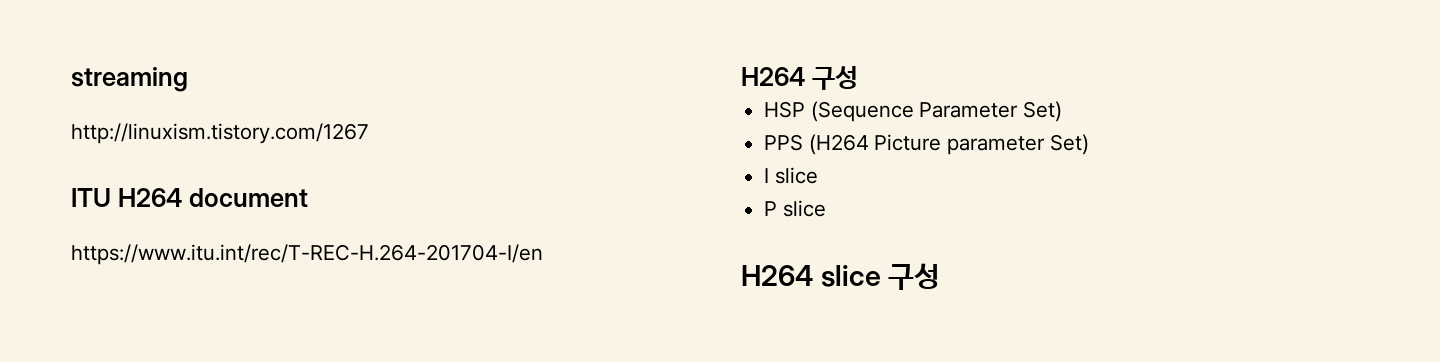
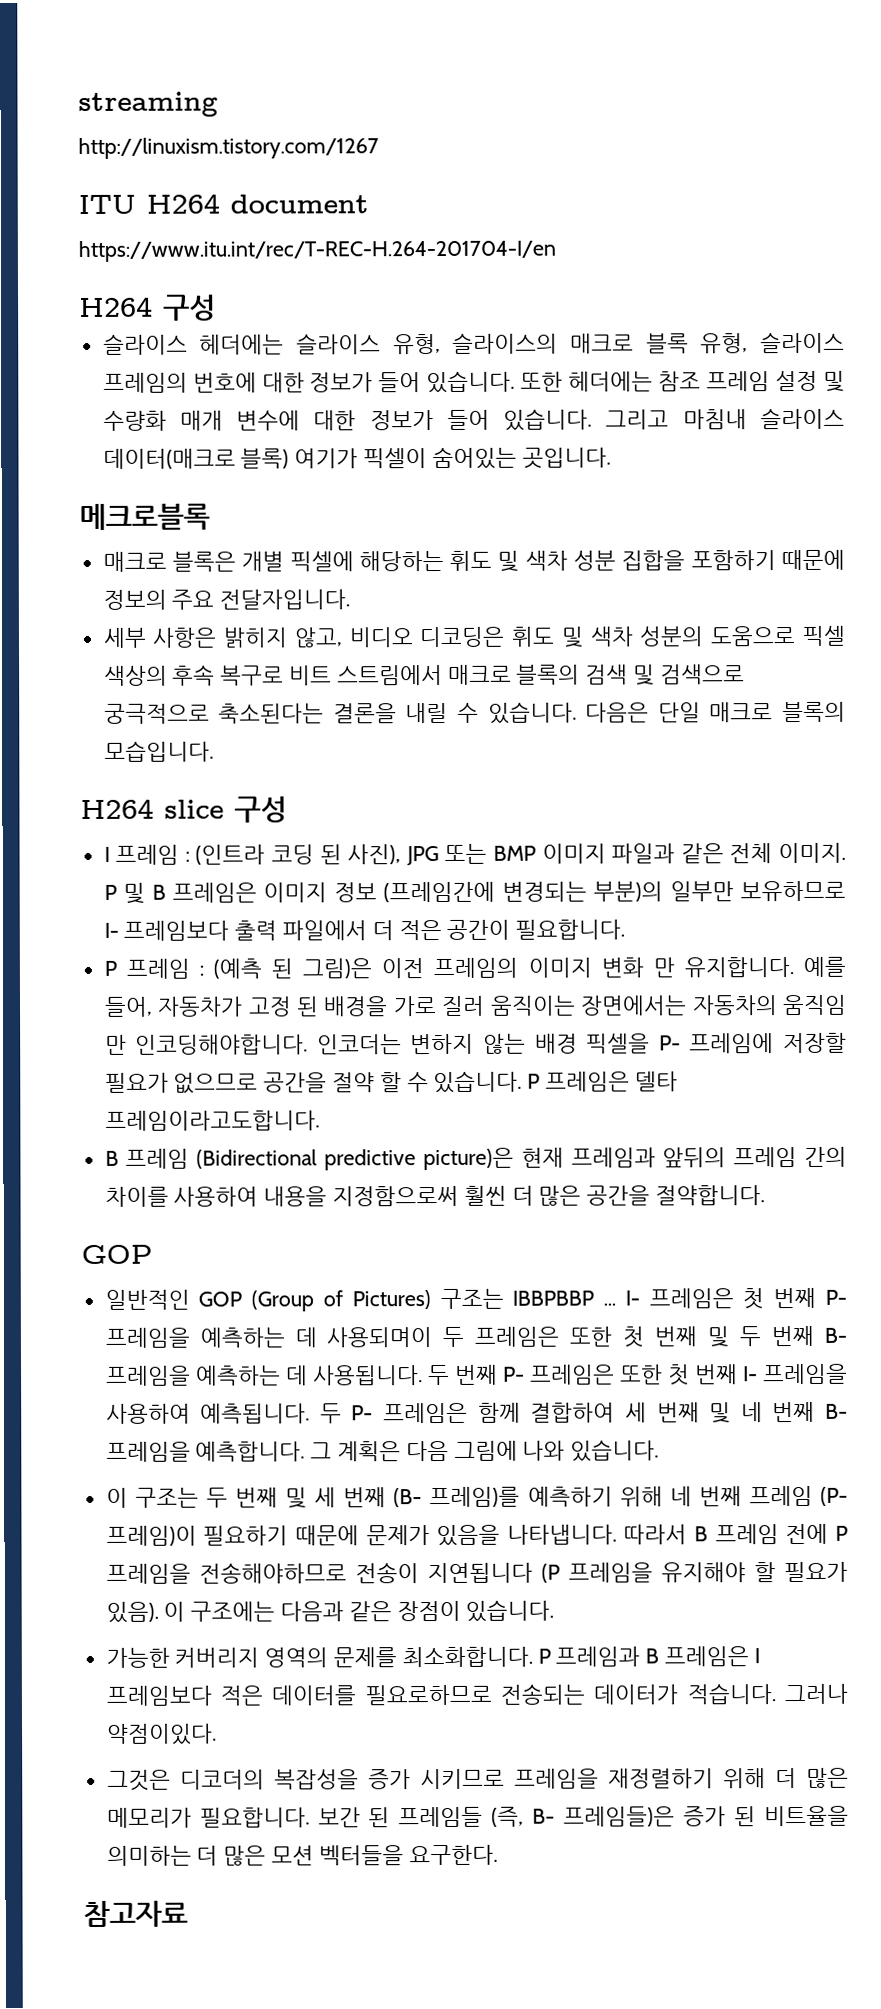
- HSP (Sequence Parameter Set)
- PPS (H264 Picture parameter Set)
- I slice
- P slice
+ 슬라이스 헤더에는 슬라이스 유형, 슬라이스의 매크로 블록 유형, 슬라이스 프레임의 번호에 대한 정보가 들어 있습니다. 또한 헤더에는 참조 프레임 설정 및 수량화 매개 변수에 대한 정보가 들어 있습니다. 그리고 마침내 슬라이스 데이터(매크로 블록) 여기가 픽셀이 숨어있는 곳입니다.
+ 메크로블록
+ 매크로 블록은 개별 픽셀에 해당하는 휘도 및 색차 성분 집합을 포함하기 때문에 정보의 주요 전달자입니다.
+ 세부 사항은 밝히지 않고, 비디오 디코딩은 휘도 및 색차 성분의 도움으로 픽셀 색상의 후속 복구로 비트 스트림에서 매크로 블록의 검색 및 검색으로 궁극적으로 축소된다는 결론을 내릴 수 있습니다. 다음은 단일 매크로 블록의 모습입니다.
  H264 slice 구성
+ I 프레임 : (인트라 코딩 된 사진), JPG 또는 BMP 이미지 파일과 같은 전체 이미지. P 및 B 프레임은 이미지 정보 (프레임간에 변경되는 부분)의 일부만 보유하므로 I- 프레임보다 출력 파일에서 더 적은 공간이 필요합니다.
+ P 프레임 : (예측 된 그림)은 이전 프레임의 이미지 변화 만 유지합니다. 예를 들어, 자동차가 고정 된 배경을 가로 질러 움직이는 장면에서는 자동차의 움직임 만 인코딩해야합니다. 인코더는 변하지 않는 배경 픽셀을 P- 프레임에 저장할 필요가 없으므로 공간을 절약 할 수 있습니다. P 프레임은 델타 프레임이라고도합니다.
+ B 프레임 (Bidirectional predictive picture)은 현재 프레임과 앞뒤의 프레임 간의 차이를 사용하여 내용을 지정함으로써 훨씬 더 많은 공간을 절약합니다.
+ GOP
+ 일반적인 GOP (Group of Pictures) 구조는 IBBPBBP ... I- 프레임은 첫 번째 P- 프레임을 예측하는 데 사용되며이 두 프레임은 또한 첫 번째 및 두 번째 B- 프레임을 예측하는 데 사용됩니다. 두 번째 P- 프레임은 또한 첫 번째 I- 프레임을 사용하여 예측됩니다. 두 P- 프레임은 함께 결합하여 세 번째 및 네 번째 B- 프레임을 예측합니다. 그 계획은 다음 그림에 나와 있습니다.
+ 이 구조는 두 번째 및 세 번째 (B- 프레임)를 예측하기 위해 네 번째 프레임 (P- 프레임)이 필요하기 때문에 문제가 있음을 나타냅니다. 따라서 B 프레임 전에 P 프레임을 전송해야하므로 전송이 지연됩니다 (P 프레임을 유지해야 할 필요가 있음). 이 구조에는 다음과 같은 장점이 있습니다.
+ 가능한 커버리지 영역의 문제를 최소화합니다. P 프레임과 B 프레임은 I 프레임보다 적은 데이터를 필요로하므로 전송되는 데이터가 적습니다. 그러나 약점이있다.
+ 그것은 디코더의 복잡성을 증가 시키므로 프레임을 재정렬하기 위해 더 많은 메모리가 필요합니다. 보간 된 프레임들 (즉, B- 프레임들)은 증가 된 비트율을 의미하는 더 많은 모션 벡터들을 요구한다.
+ 참고자료

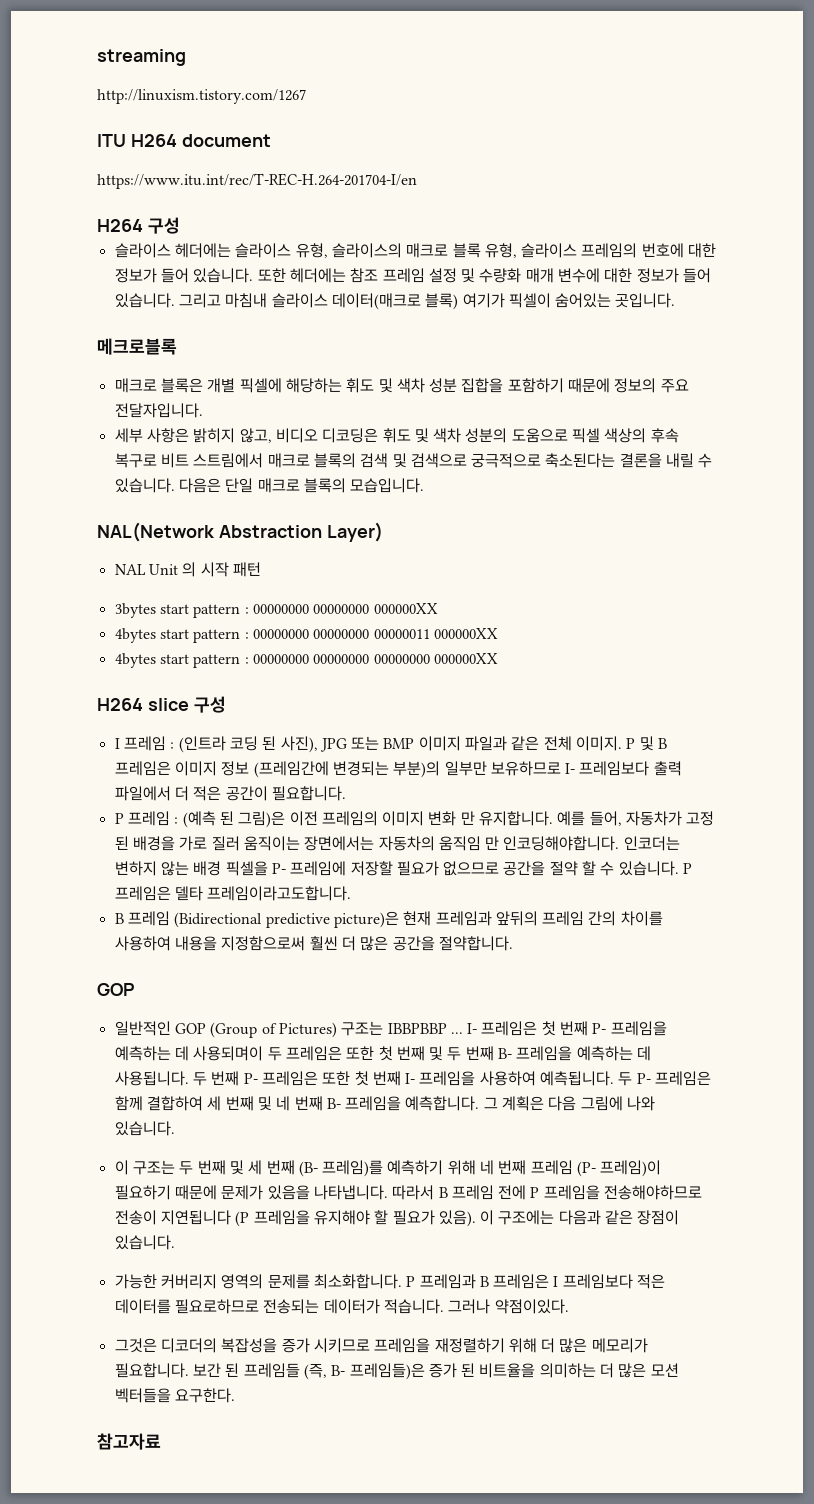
+ NAL(Network Abstraction Layer)
+ NAL Unit 의 시작 패턴
+ 3bytes start pattern : 00000000 00000000 000000XX
+ 4bytes start pattern : 00000000 00000000 00000011 000000XX
+ 4bytes start pattern : 00000000 00000000 00000000 000000XX

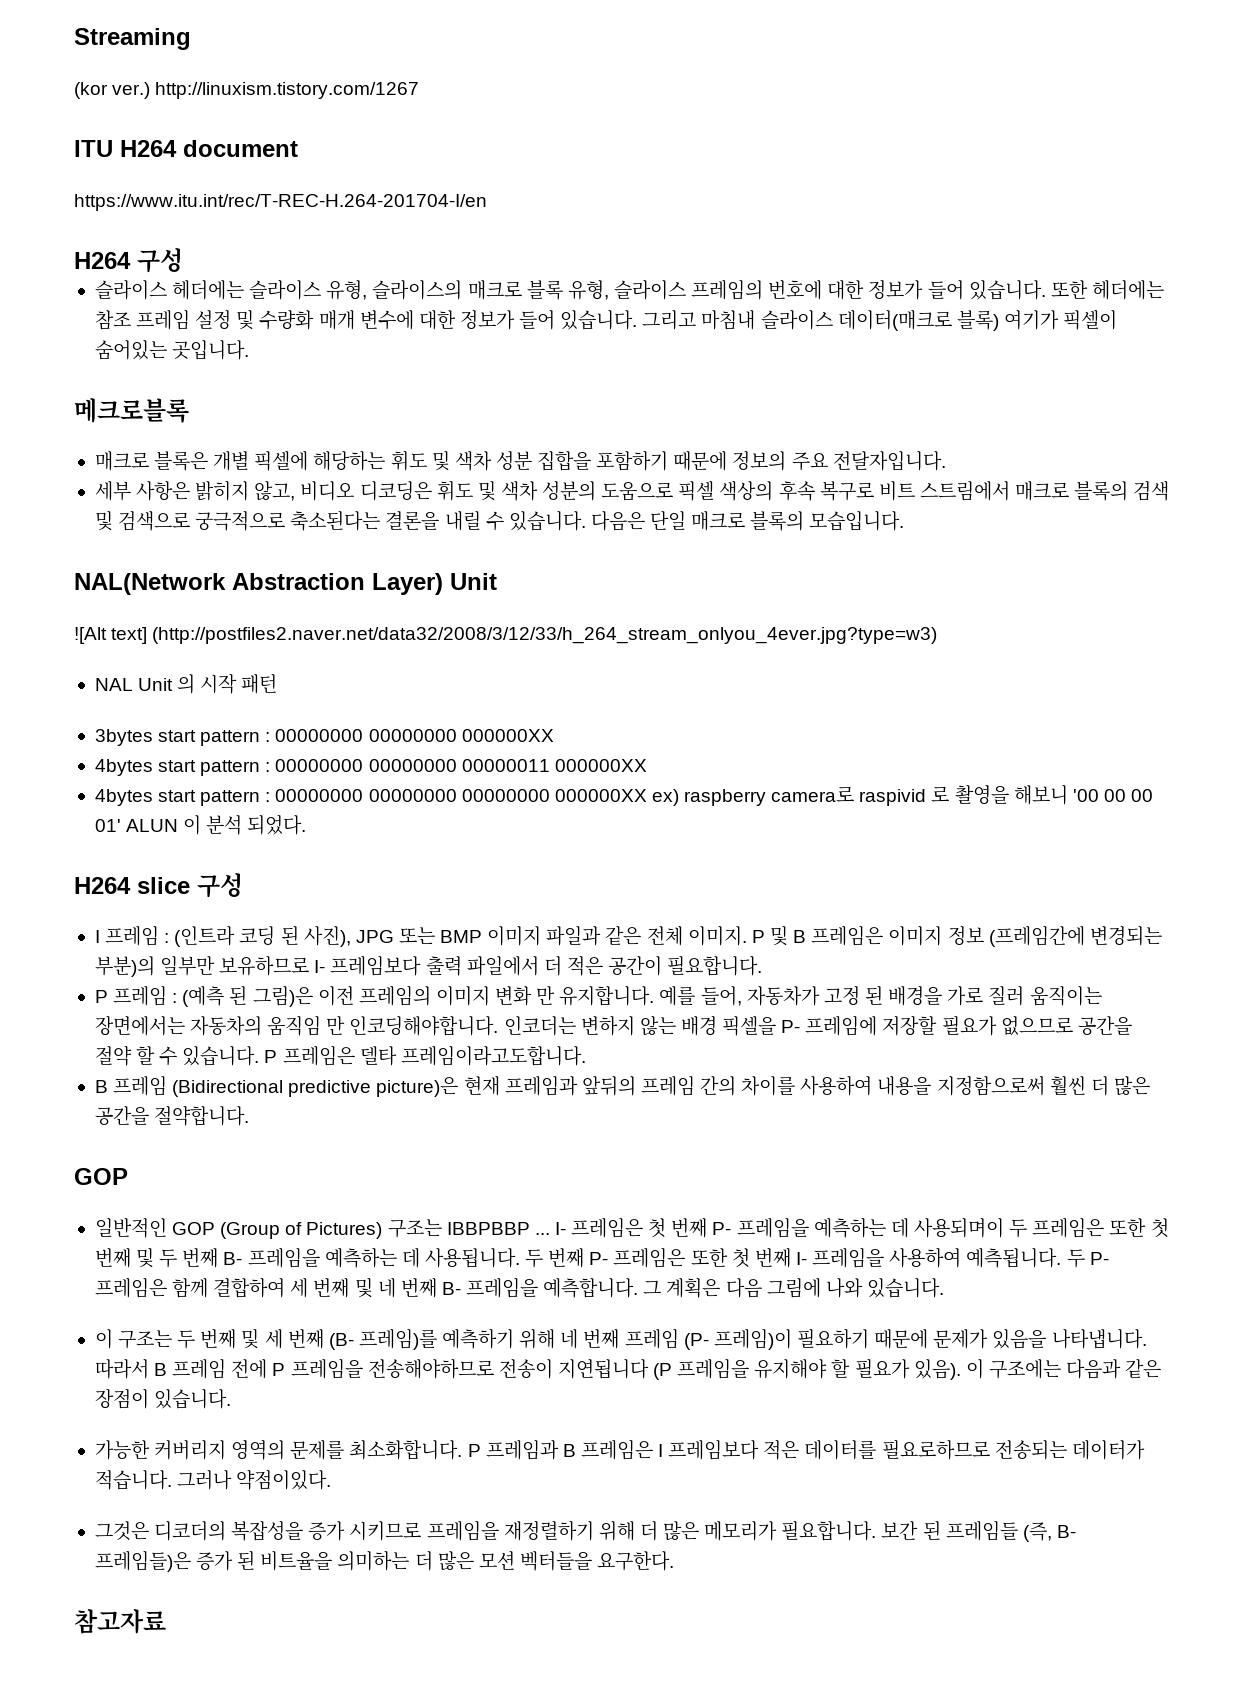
- streaming
- http://linuxism.tistory.com/1267
+ Streaming
+ (kor ver.) http://linuxism.tistory.com/1267
- NAL(Network Abstraction Layer)
+ NAL(Network Abstraction Layer) Unit
+ ![Alt text] (http://postfiles2.naver.net/data32/2008/3/12/33/h_264_stream_onlyou_4ever.jpg?type=w3)
- 4bytes start pattern : 00000000 00000000 00000000 000000XX
+ 4bytes start pattern : 00000000 00000000 00000000 000000XX ex) raspberry camera로 raspivid 로 촬영을 해보니 '00 00 00 01' ALUN 이 분석 되었다.

